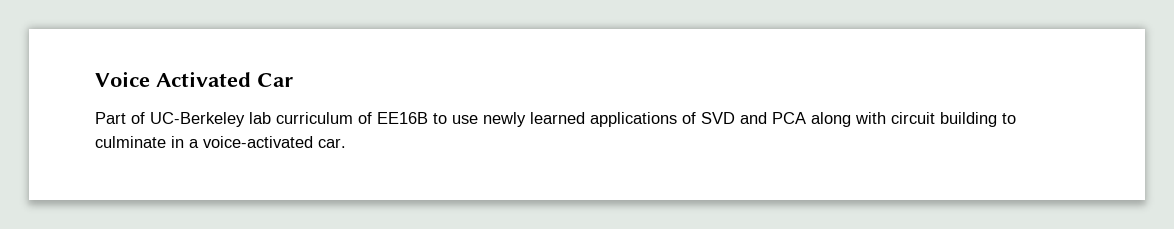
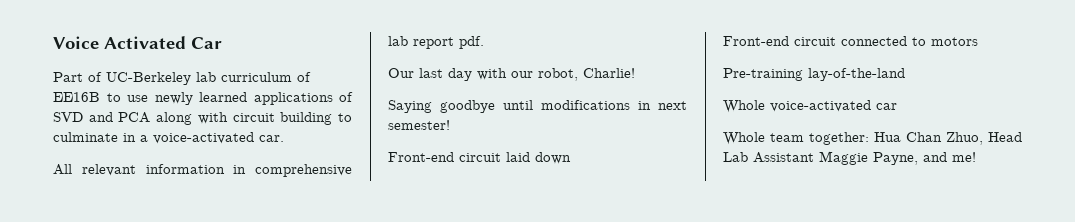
+ All relevant information in comprehensive lab report pdf.
+ Our last day with our robot, Charlie!
+ Saying goodbye until modifications in next semester!
+ Front-end circuit laid down
+ Front-end circuit connected to motors
+ Pre-training lay-of-the-land
+ Whole voice-activated car
+ Whole team together: Hua Chan Zhuo, Head Lab Assistant Maggie Payne, and me!

